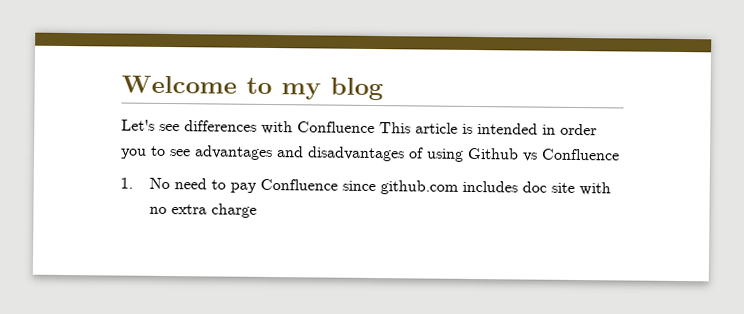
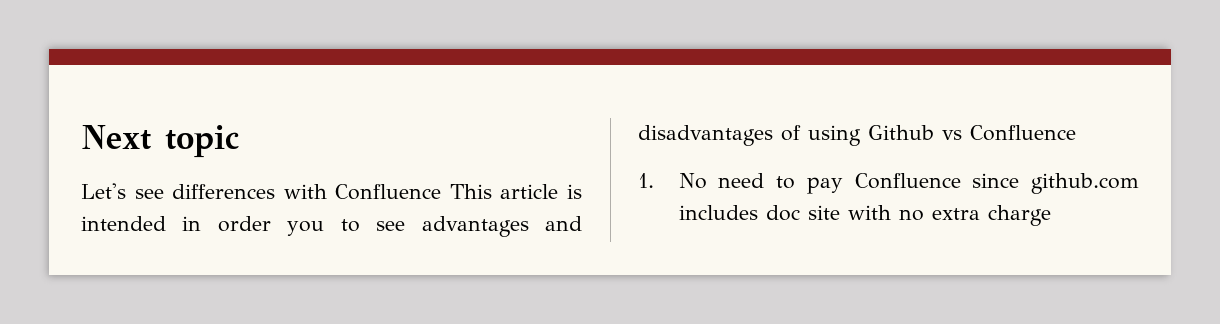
- Welcome to my blog
+ Next topic

